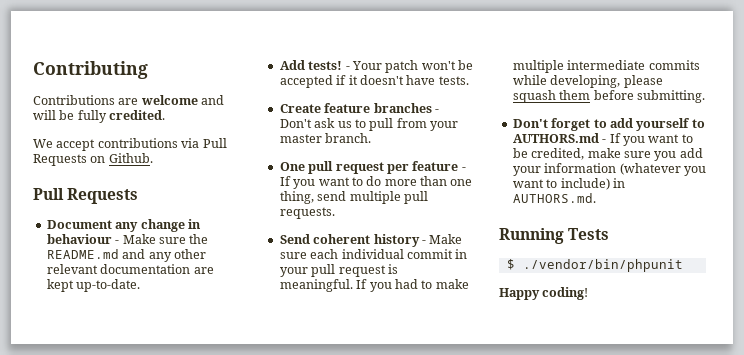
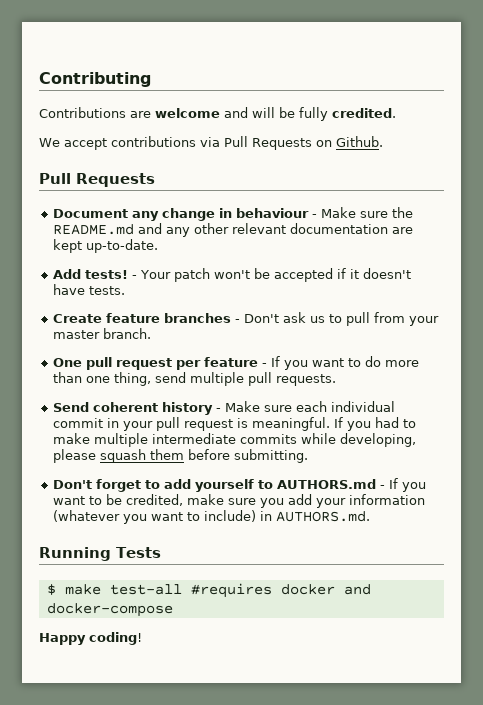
- $ ./vendor/bin/phpunit
+ $ make test-all #requires docker and docker-compose

